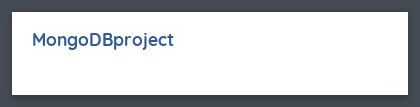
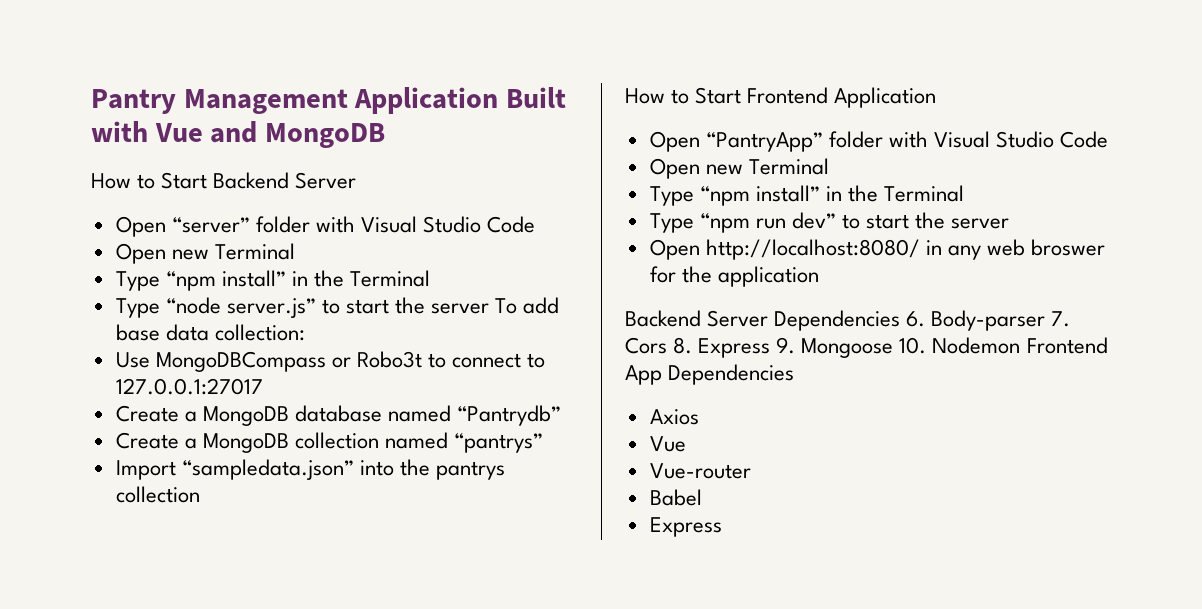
- MongoDBproject
+ Pantry Management Application Built with Vue and MongoDB
+ How to Start Backend Server
+ Open “server” folder with Visual Studio Code
+ Open new Terminal
+ Type “npm install” in the Terminal
+ Type “node server.js” to start the server To add base data collection:
+ Use MongoDBCompass or Robo3t to connect to 127.0.0.1:27017
+ Create a MongoDB database named “Pantrydb”
+ Create a MongoDB collection named “pantrys”
+ Import “sampledata.json” into the pantrys collection
+ How to Start Frontend Application
+ Open “PantryApp” folder with Visual Studio Code
+ Open new Terminal
+ Type “npm install” in the Terminal
+ Type “npm run dev” to start the server
+ Open http://localhost:8080/ in any web broswer for the application
+ Backend Server Dependencies 6. Body-parser 7. Cors 8. Express 9. Mongoose 10. Nodemon Frontend App Dependencies
+ Axios
+ Vue
+ Vue-router
+ Babel
+ Express

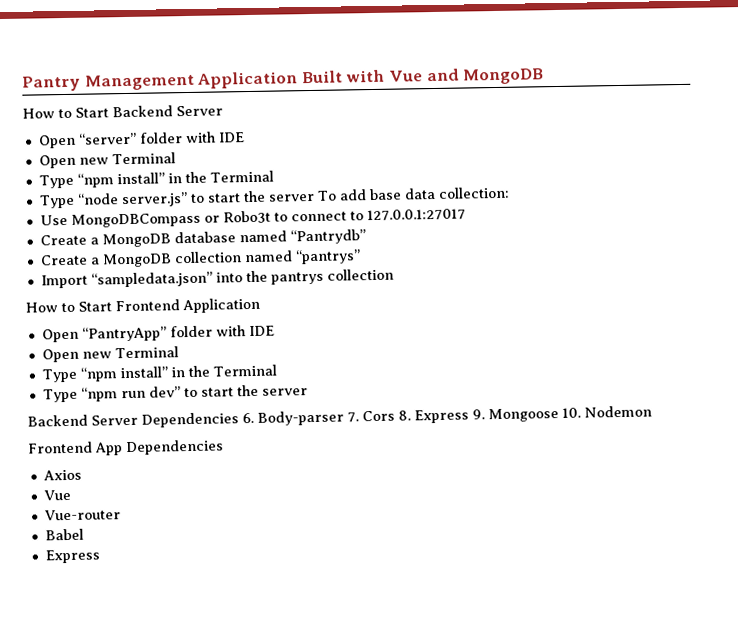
- Open “server” folder with Visual Studio Code
+ Open “server” folder with IDE
- Open “PantryApp” folder with Visual Studio Code
+ Open “PantryApp” folder with IDE
- Open http://localhost:8080/ in any web broswer for the application
- Backend Server Dependencies 6. Body-parser 7. Cors 8. Express 9. Mongoose 10. Nodemon Frontend App Dependencies
+ Backend Server Dependencies 6. Body-parser 7. Cors 8. Express 9. Mongoose 10. Nodemon
+ Frontend App Dependencies

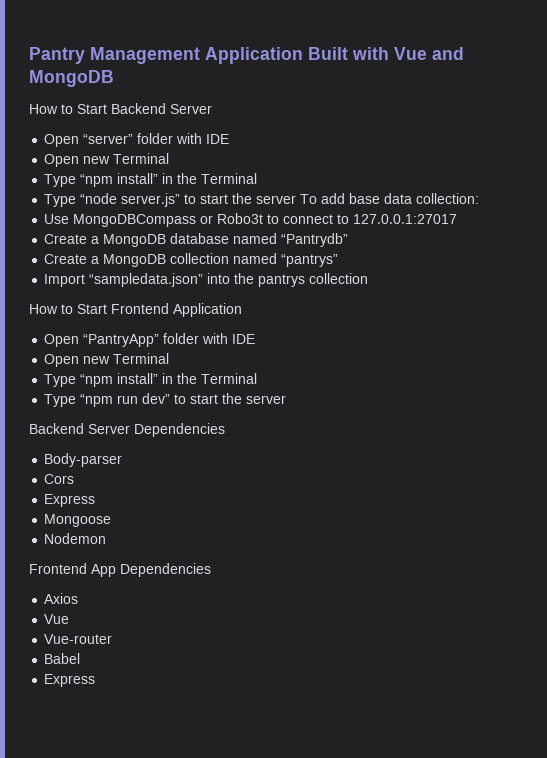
- Backend Server Dependencies 6. Body-parser 7. Cors 8. Express 9. Mongoose 10. Nodemon
+ Backend Server Dependencies
+ Body-parser
+ Cors
+ Express
+ Mongoose
+ Nodemon

